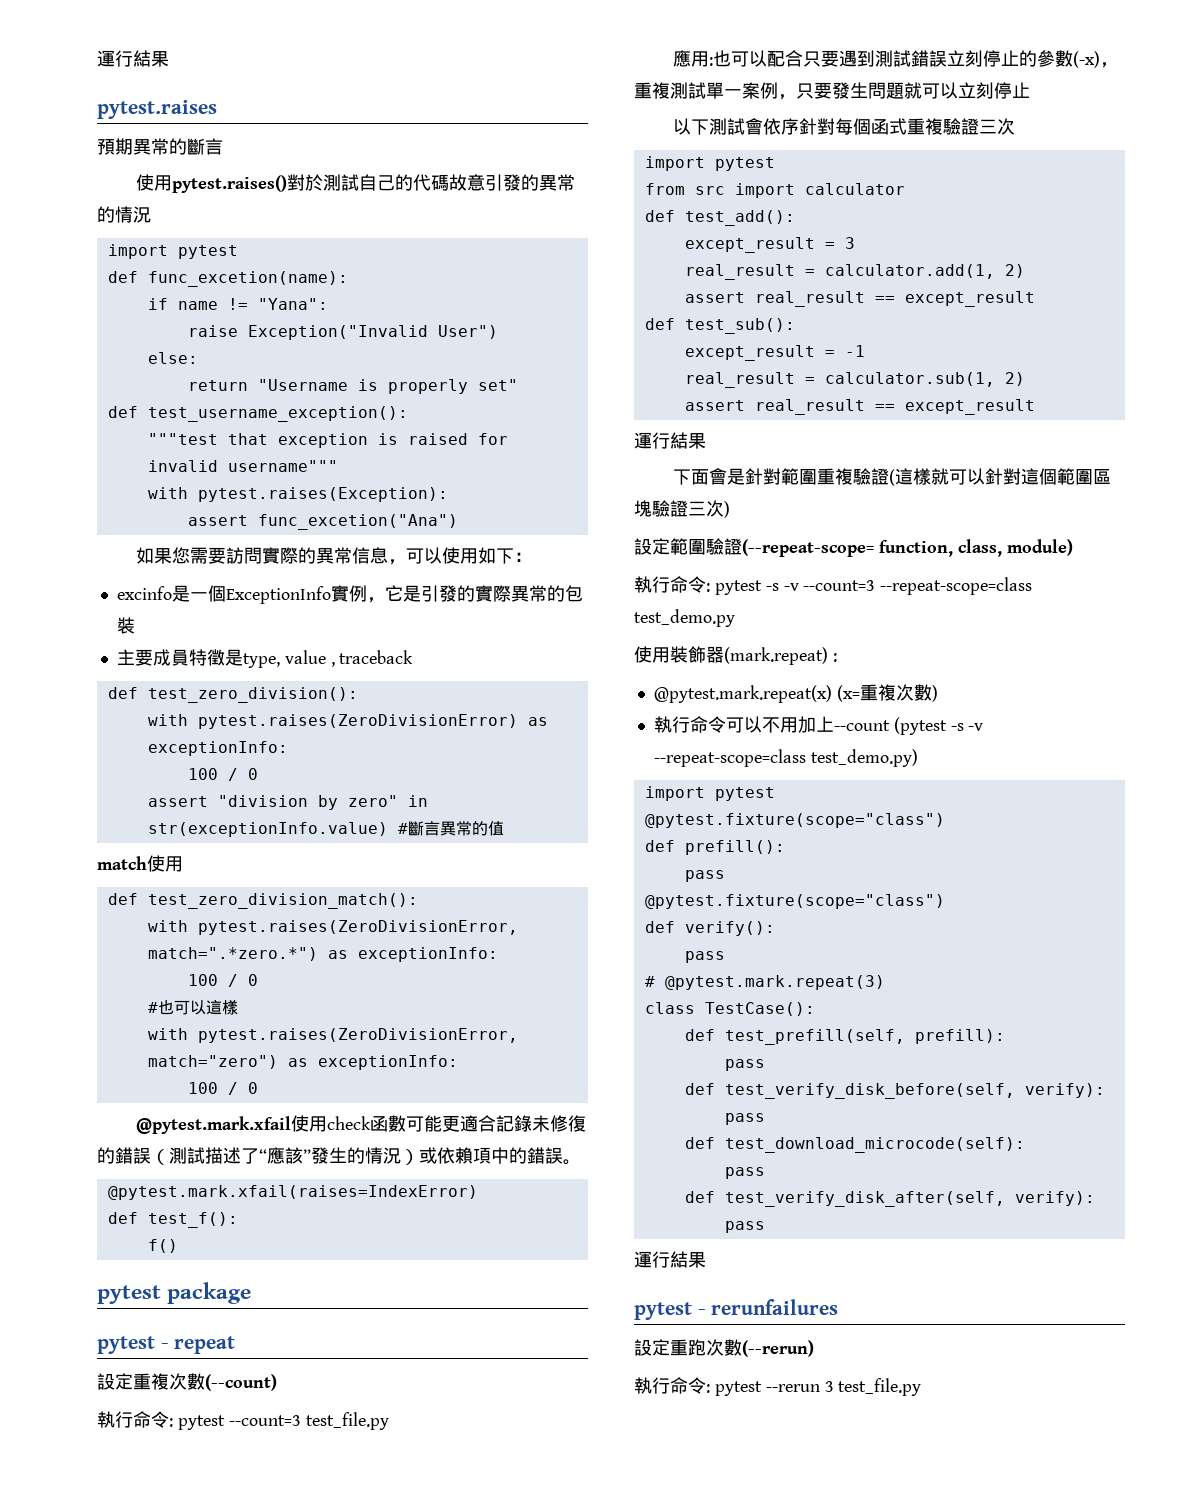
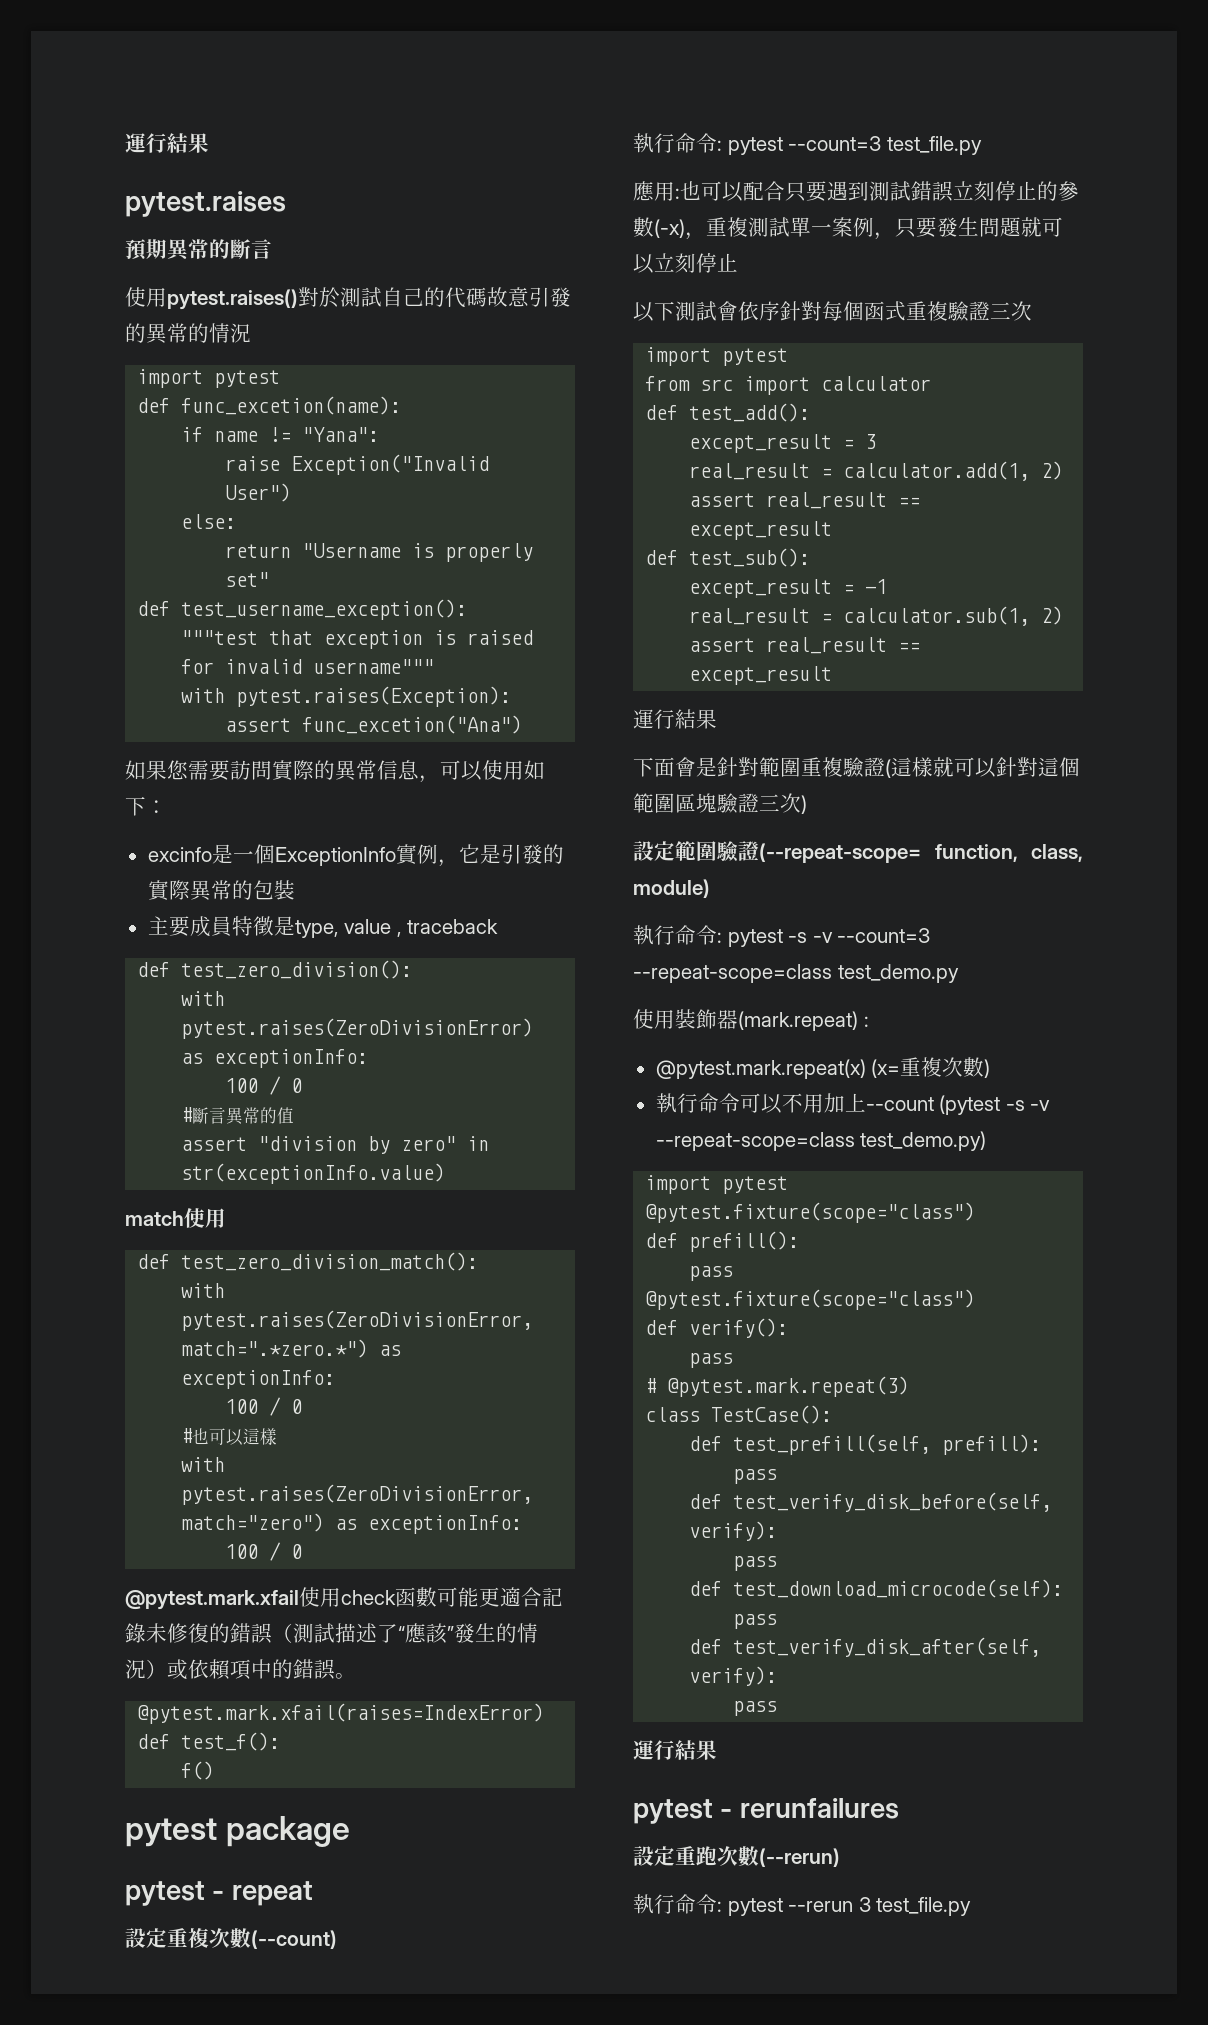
- assert "division by zero" in str(exceptionInfo.value) #斷言異常的值
+ #斷言異常的值
+ assert "division by zero" in str(exceptionInfo.value)

